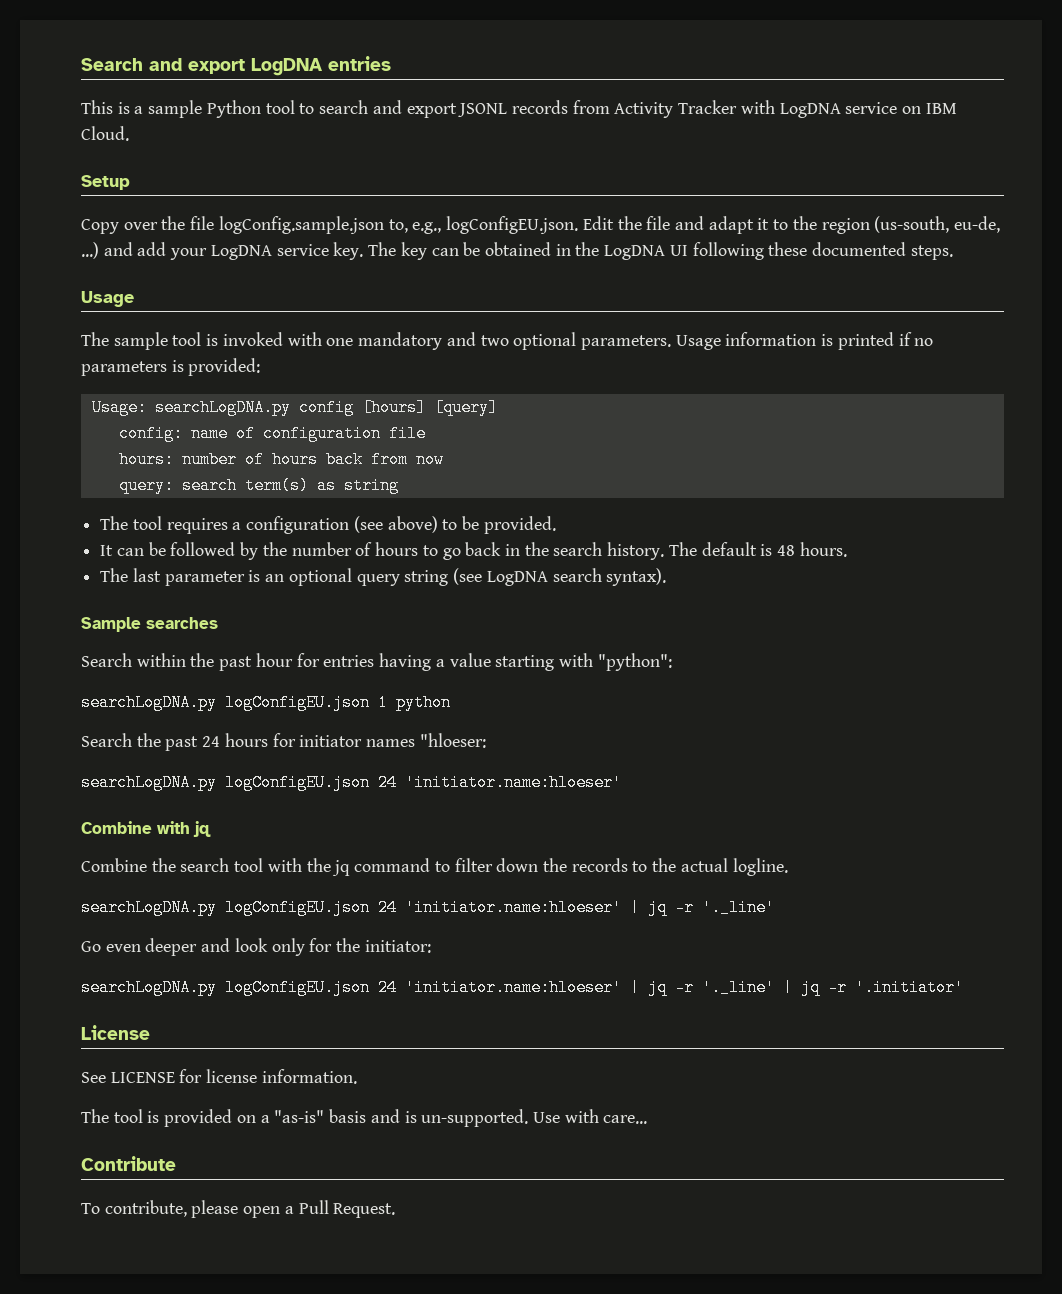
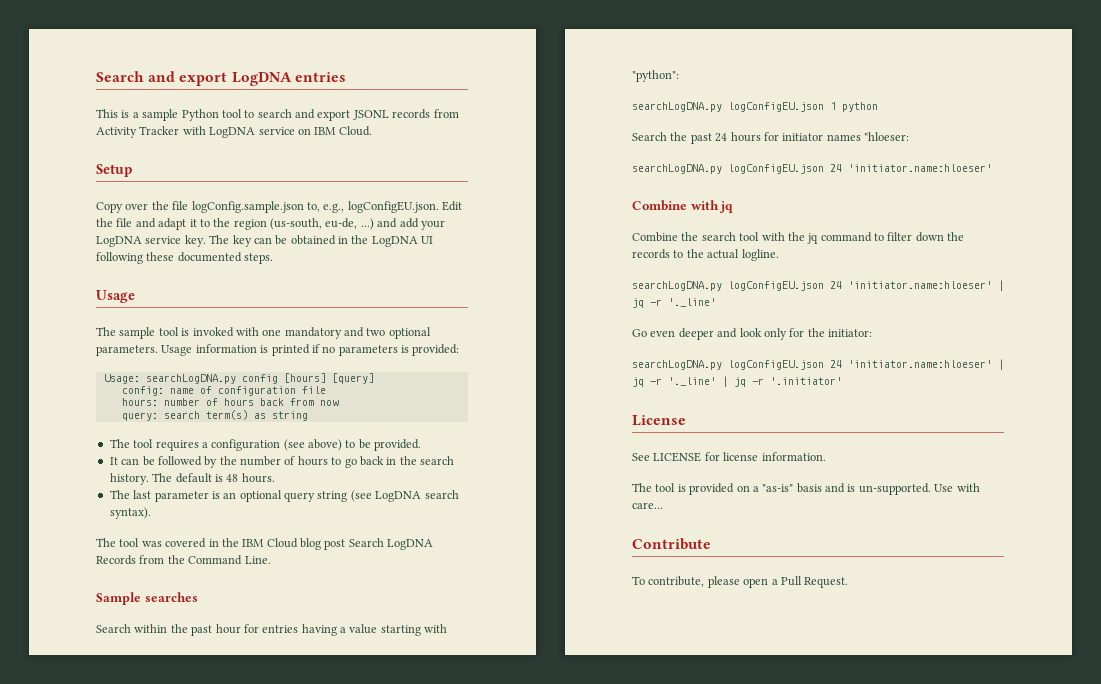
+ The tool was covered in the IBM Cloud blog post Search LogDNA Records from the Command Line.

